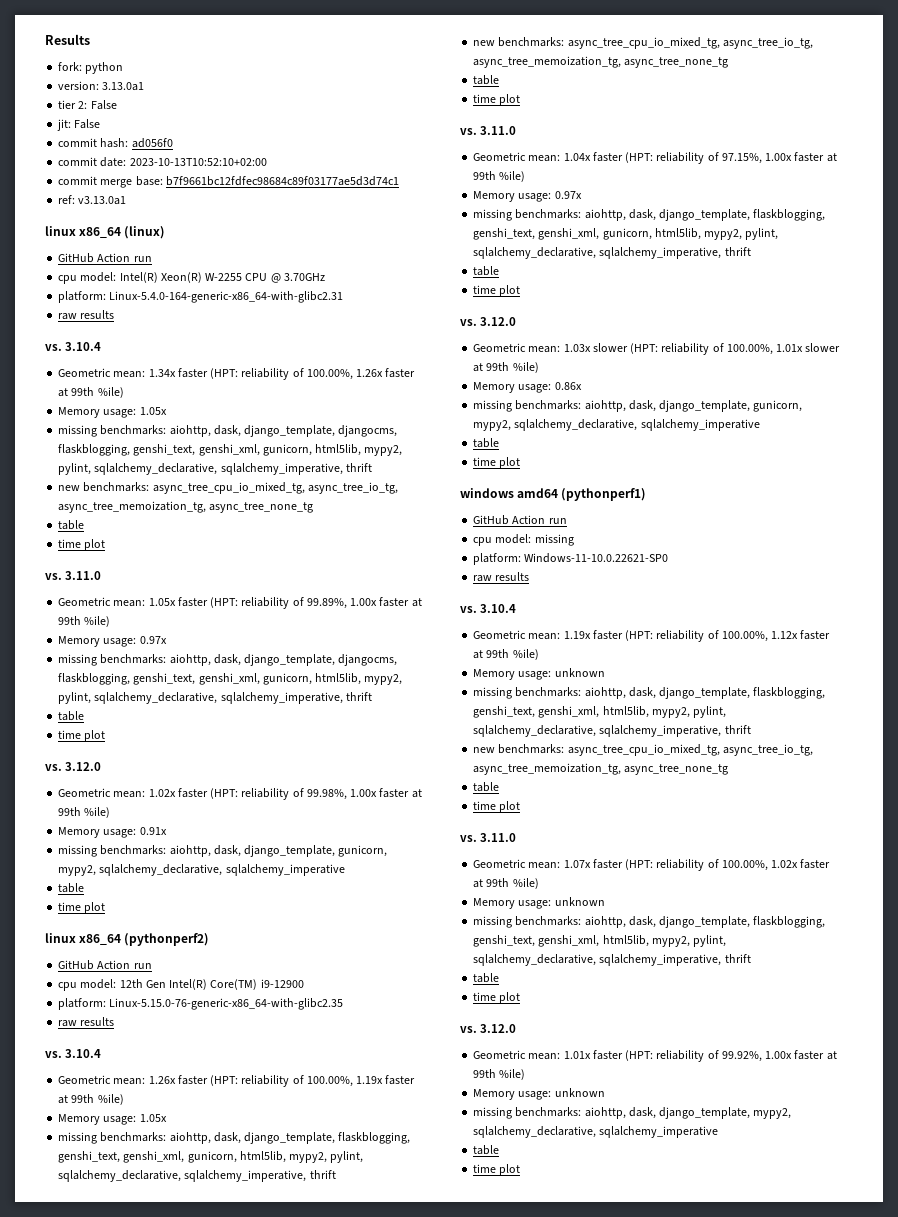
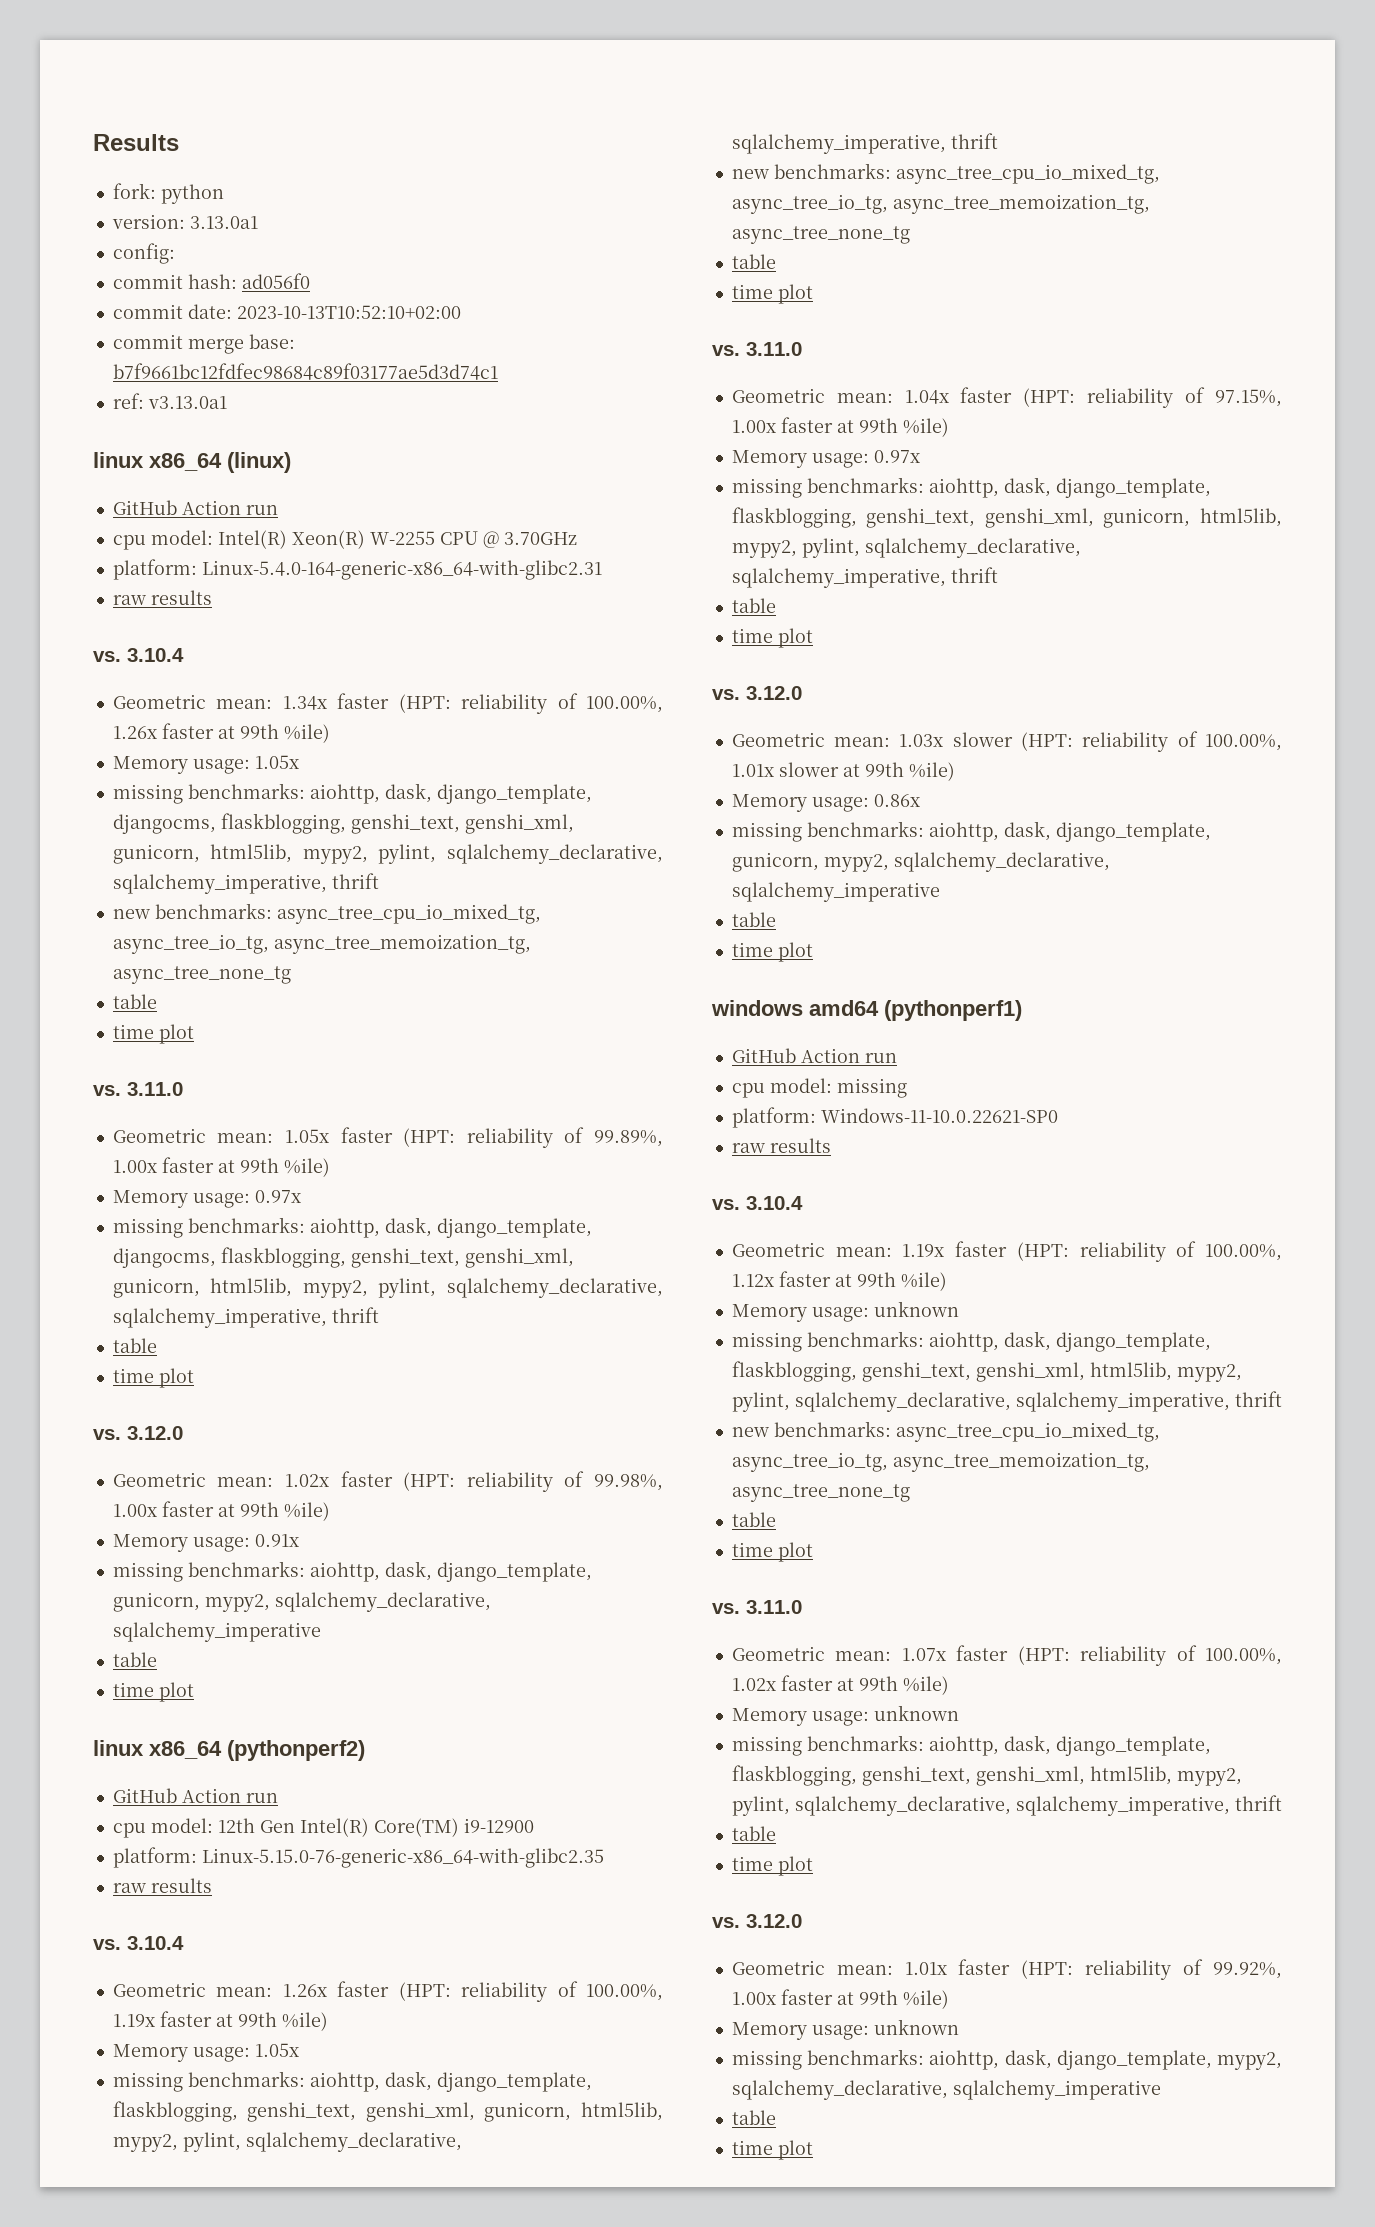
- tier 2: False
- jit: False
+ config:

